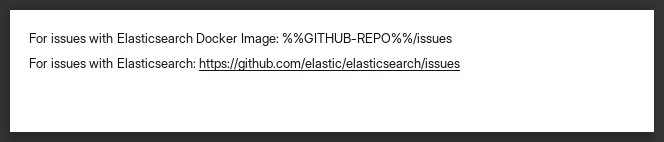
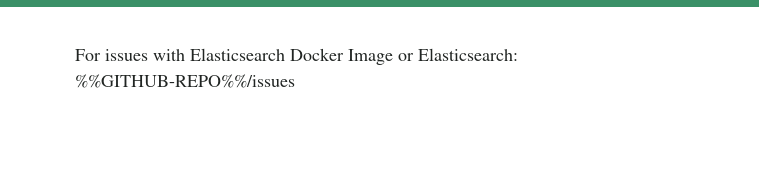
- For issues with Elasticsearch Docker Image: %%GITHUB-REPO%%/issues
- For issues with Elasticsearch: https://github.com/elastic/elasticsearch/issues
+ For issues with Elasticsearch Docker Image or Elasticsearch: %%GITHUB-REPO%%/issues

